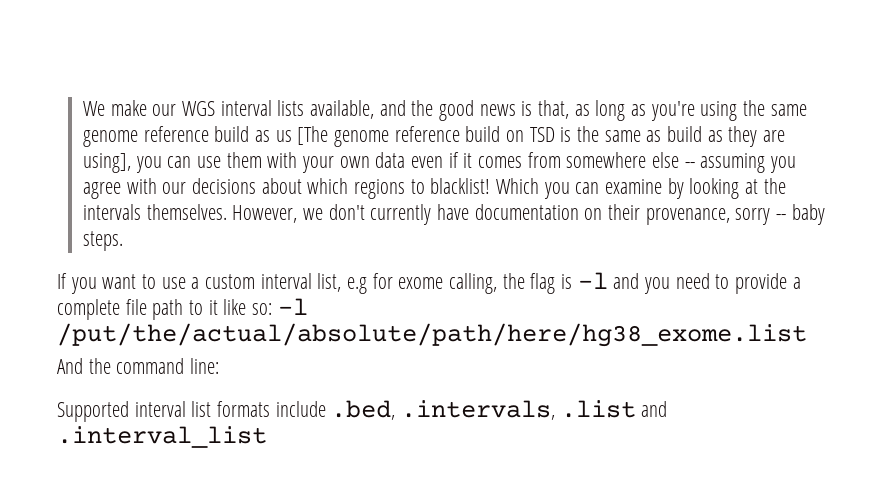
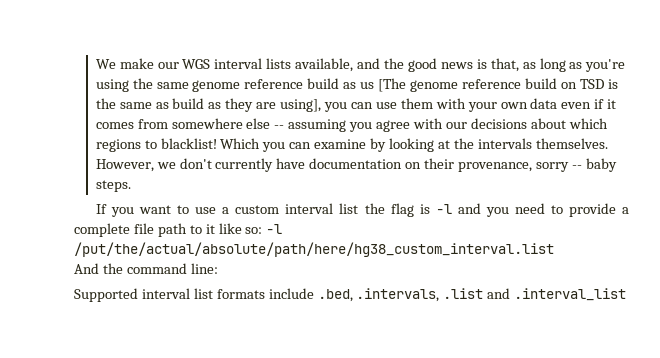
- If you want to use a custom interval list, e.g for exome calling, the flag is -l and you need to provide a complete file path to it like so: -l /put/the/actual/absolute/path/here/hg38_exome.list
+ If you want to use a custom interval list the flag is -l and you need to provide a complete file path to it like so: -l /put/the/actual/absolute/path/here/hg38_custom_interval.list

